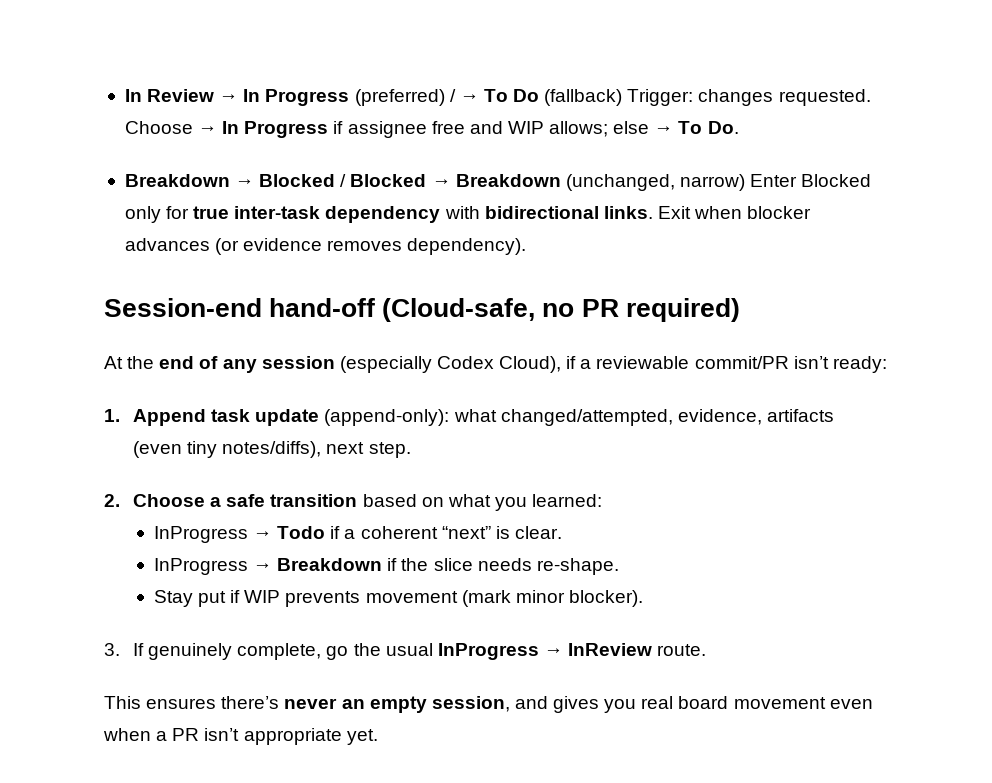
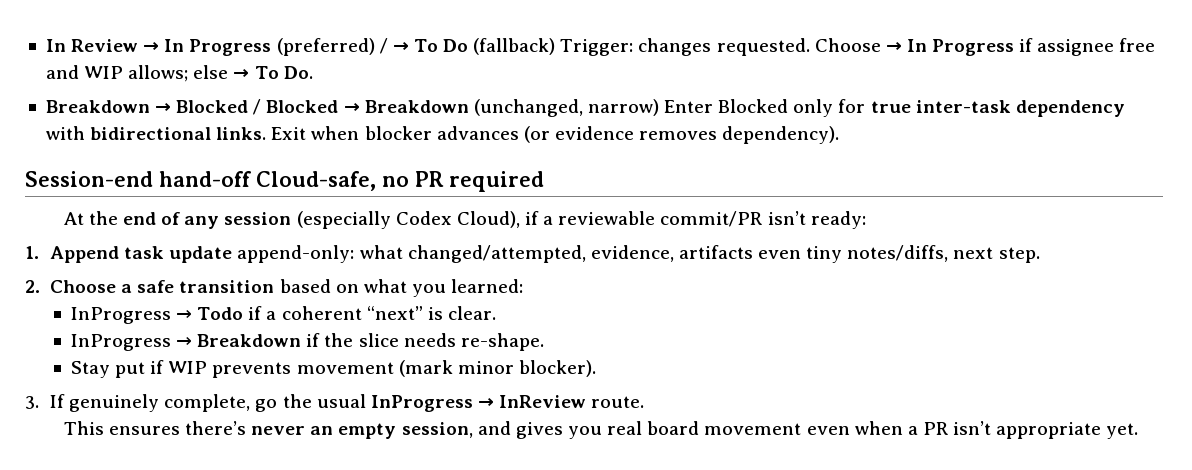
- Session-end hand-off (Cloud-safe, no PR required)
+ Session-end hand-off Cloud-safe, no PR required
- 1. Append task update (append-only): what changed/attempted, evidence, artifacts (even tiny notes/diffs), next step.
+ 1. Append task update append-only: what changed/attempted, evidence, artifacts even tiny notes/diffs, next step.

